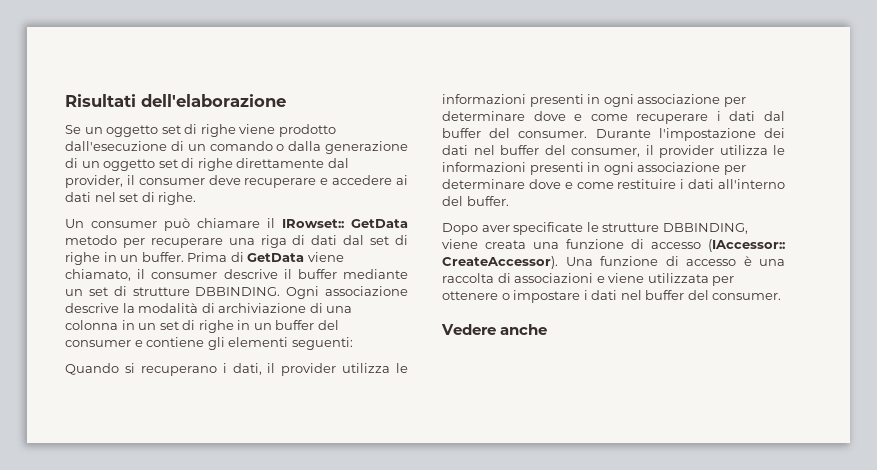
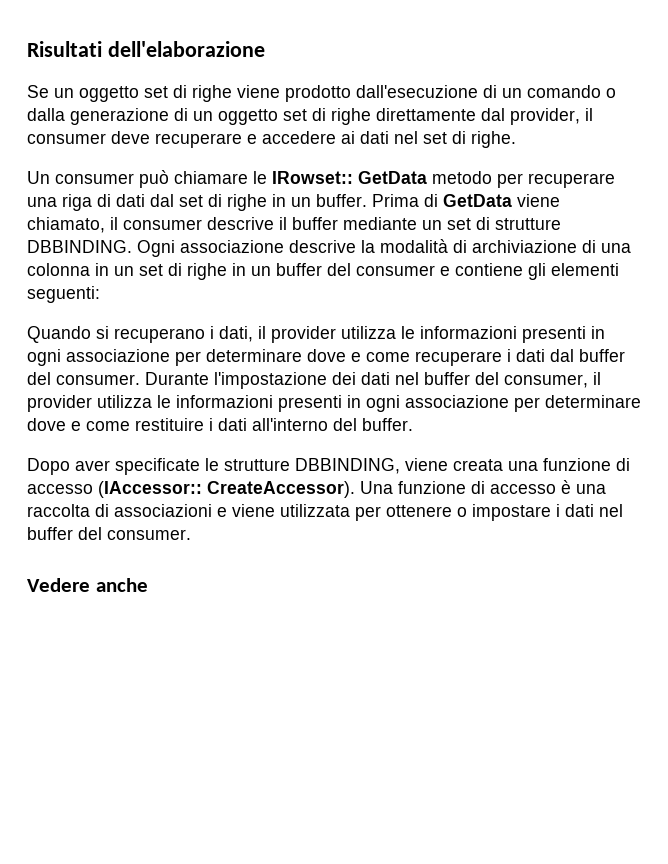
- Un consumer può chiamare il IRowset:: GetData metodo per recuperare una riga di dati dal set di righe in un buffer.
+ Un consumer può chiamare le IRowset:: GetData metodo per recuperare una riga di dati dal set di righe in un buffer.

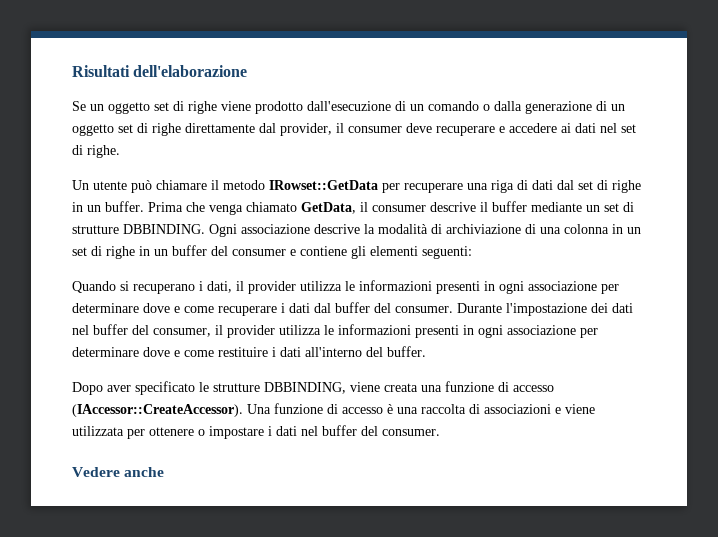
- Un consumer può chiamare le IRowset:: GetData metodo per recuperare una riga di dati dal set di righe in un buffer.
+ Un utente può chiamare il metodo IRowset::GetData per recuperare una riga di dati dal set di righe in un buffer.
- Prima di GetData viene chiamato, il consumer descrive il buffer mediante un set di strutture DBBINDING.
+ Prima che venga chiamato GetData, il consumer descrive il buffer mediante un set di strutture DBBINDING.
- Dopo aver specificate le strutture DBBINDING, viene creata una funzione di accesso (IAccessor:: CreateAccessor).
+ Dopo aver specificato le strutture DBBINDING, viene creata una funzione di accesso (IAccessor::CreateAccessor).

